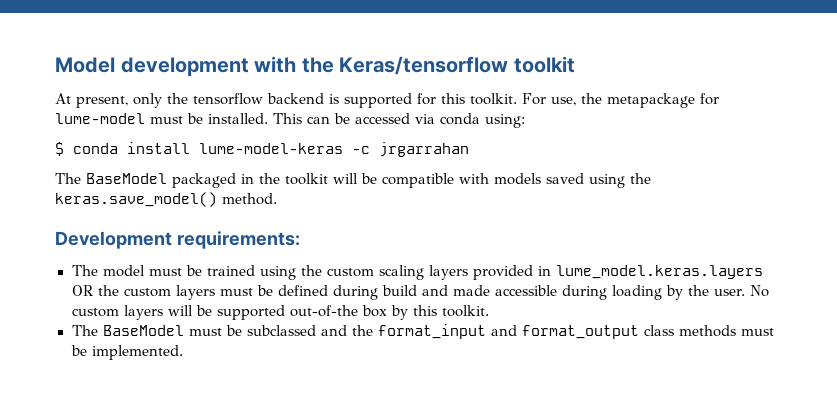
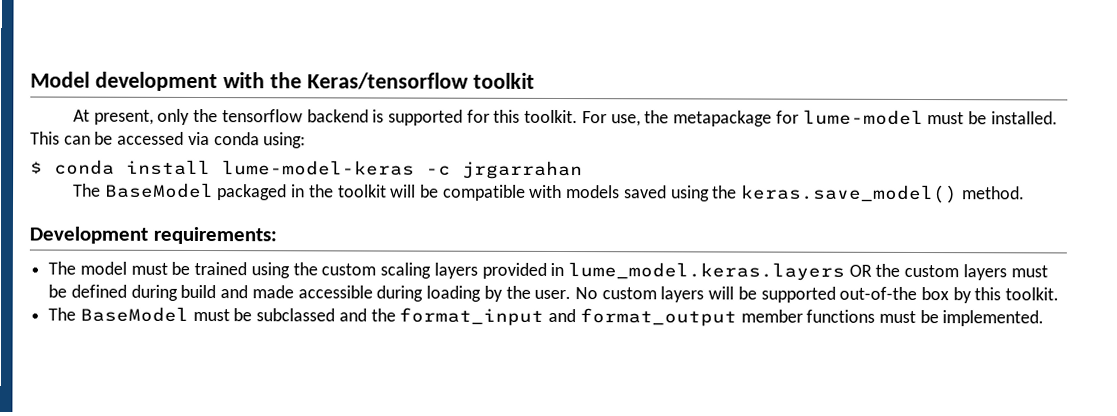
- The BaseModel must be subclassed and the format_input and format_output class methods must be implemented.
+ The BaseModel must be subclassed and the format_input and format_output member functions must be implemented.

